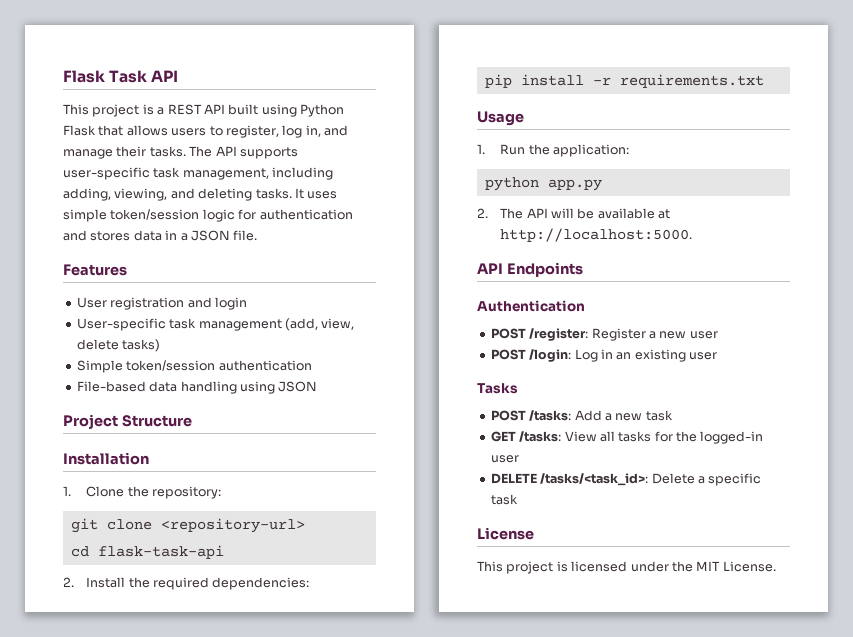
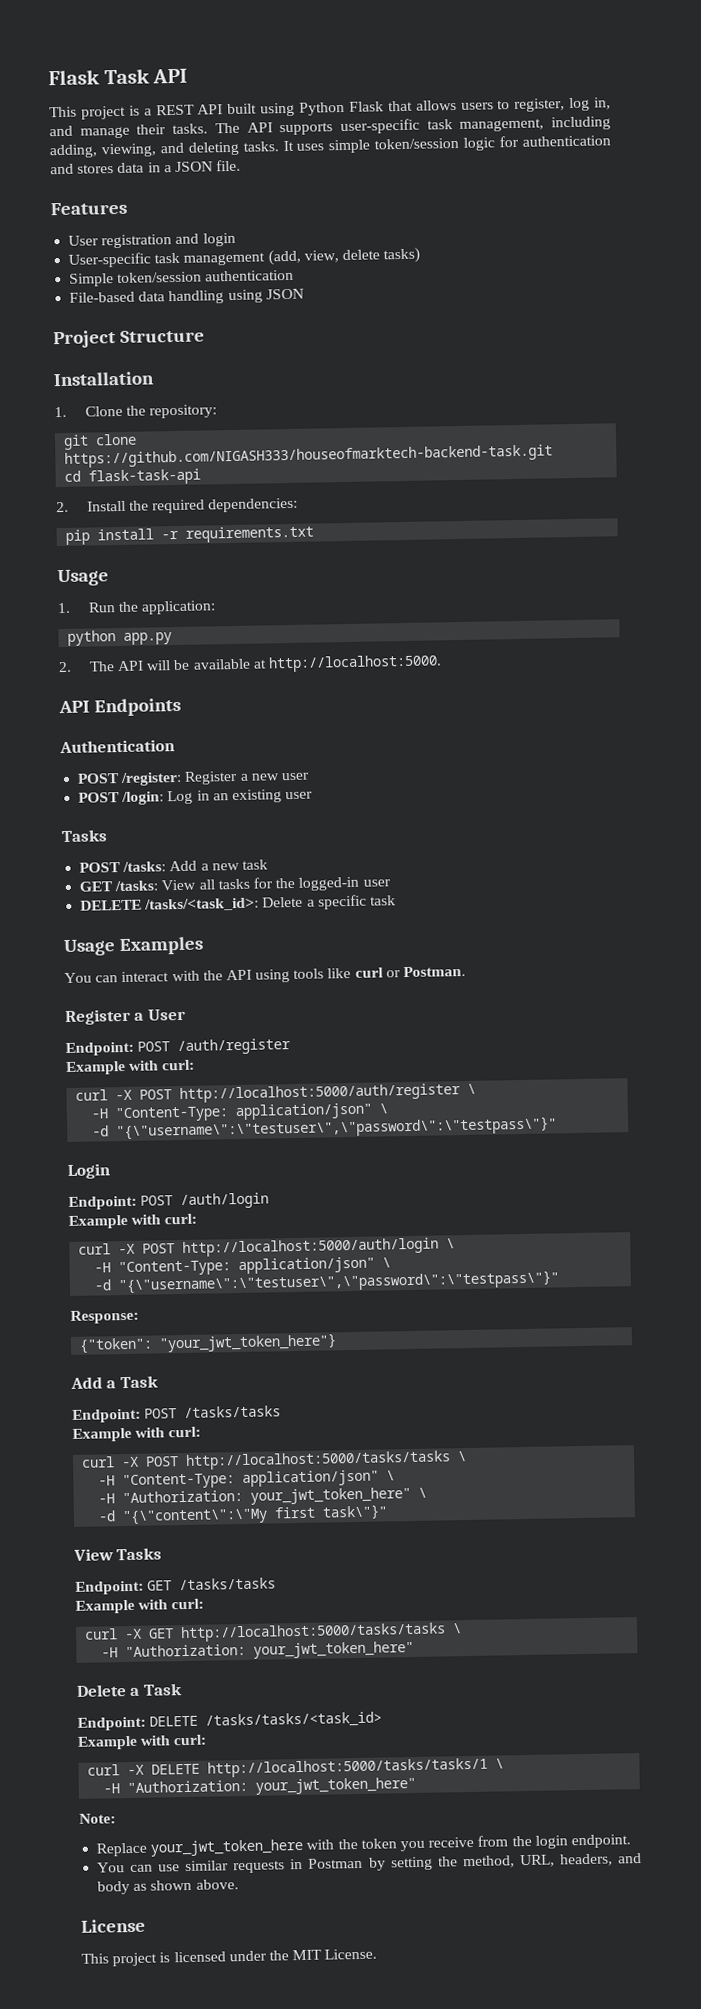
- git clone <repository-url>
+ git clone https://github.com/NIGASH333/houseofmarktech-backend-task.git
+ Usage Examples
+ You can interact with the API using tools like curl or Postman.
+ Register a User
+ Endpoint: POST /auth/register
+ Example with curl:
+ curl -X POST http://localhost:5000/auth/register \
+ -H "Content-Type: application/json" \
+ -d "{\"username\":\"testuser\",\"password\":\"testpass\"}"
+ Login
+ Endpoint: POST /auth/login
+ Example with curl:
+ curl -X POST http://localhost:5000/auth/login \
+ -H "Content-Type: application/json" \
+ -d "{\"username\":\"testuser\",\"password\":\"testpass\"}"
+ Response:
+ {"token": "your_jwt_token_here"}
+ Add a Task
+ Endpoint: POST /tasks/tasks
+ Example with curl:
+ curl -X POST http://localhost:5000/tasks/tasks \
+ -H "Content-Type: application/json" \
+ -H "Authorization: your_jwt_token_here" \
+ -d "{\"content\":\"My first task\"}"
+ View Tasks
+ Endpoint: GET /tasks/tasks
+ Example with curl:
+ curl -X GET http://localhost:5000/tasks/tasks \
+ -H "Authorization: your_jwt_token_here"
+ Delete a Task
+ Endpoint: DELETE /tasks/tasks/<task_id>
+ Example with curl:
+ curl -X DELETE http://localhost:5000/tasks/tasks/1 \
+ -H "Authorization: your_jwt_token_here"
+ Note:
+ Replace your_jwt_token_here with the token you receive from the login endpoint.
+ You can use similar requests in Postman by setting the method, URL, headers, and body as shown above.

